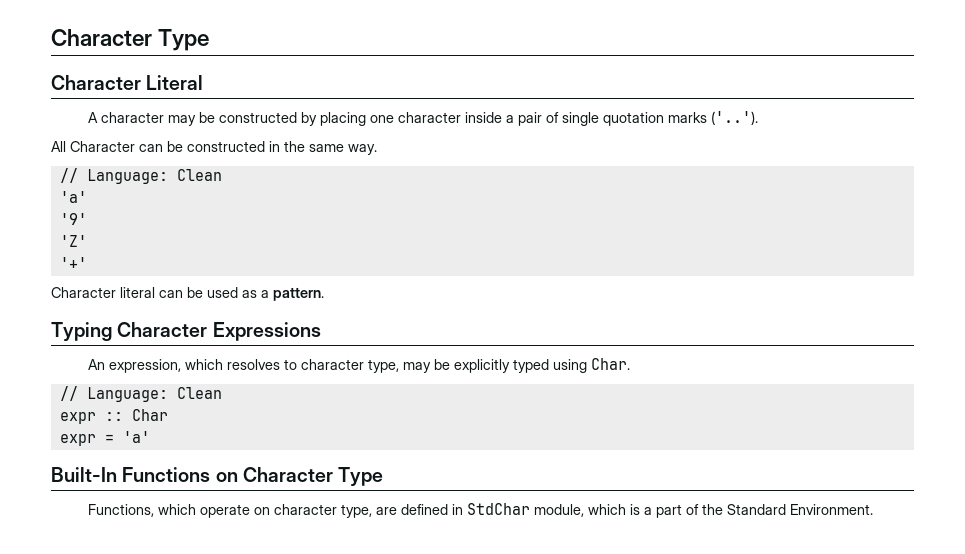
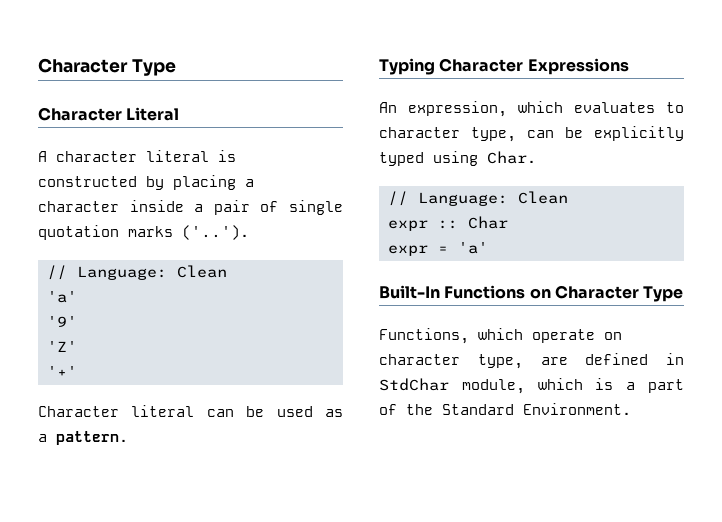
- A character may be constructed by placing one character inside a pair of single quotation marks ('..').
+ A character literal is constructed by placing a character inside a pair of single quotation marks ('..').
- All Character can be constructed in the same way.
- An expression, which resolves to character type, may be explicitly typed using Char.
+ An expression, which evaluates to character type, can be explicitly typed using Char.

